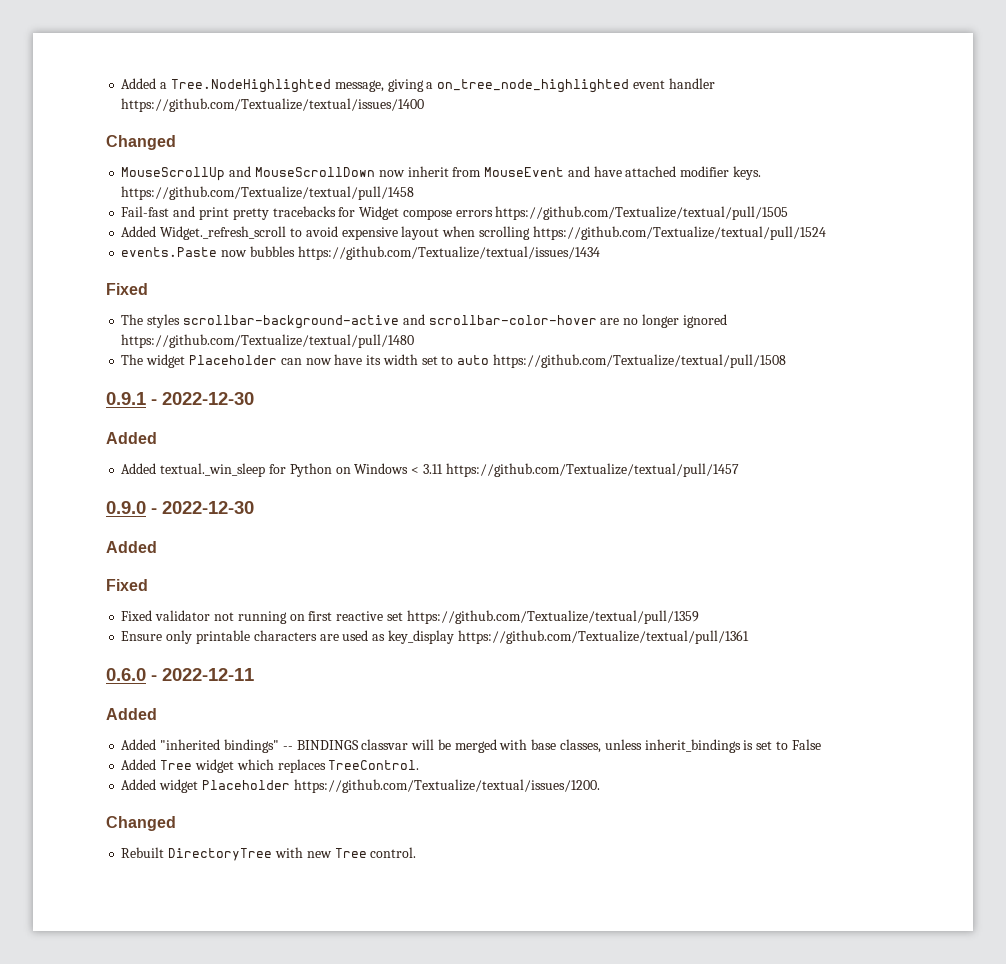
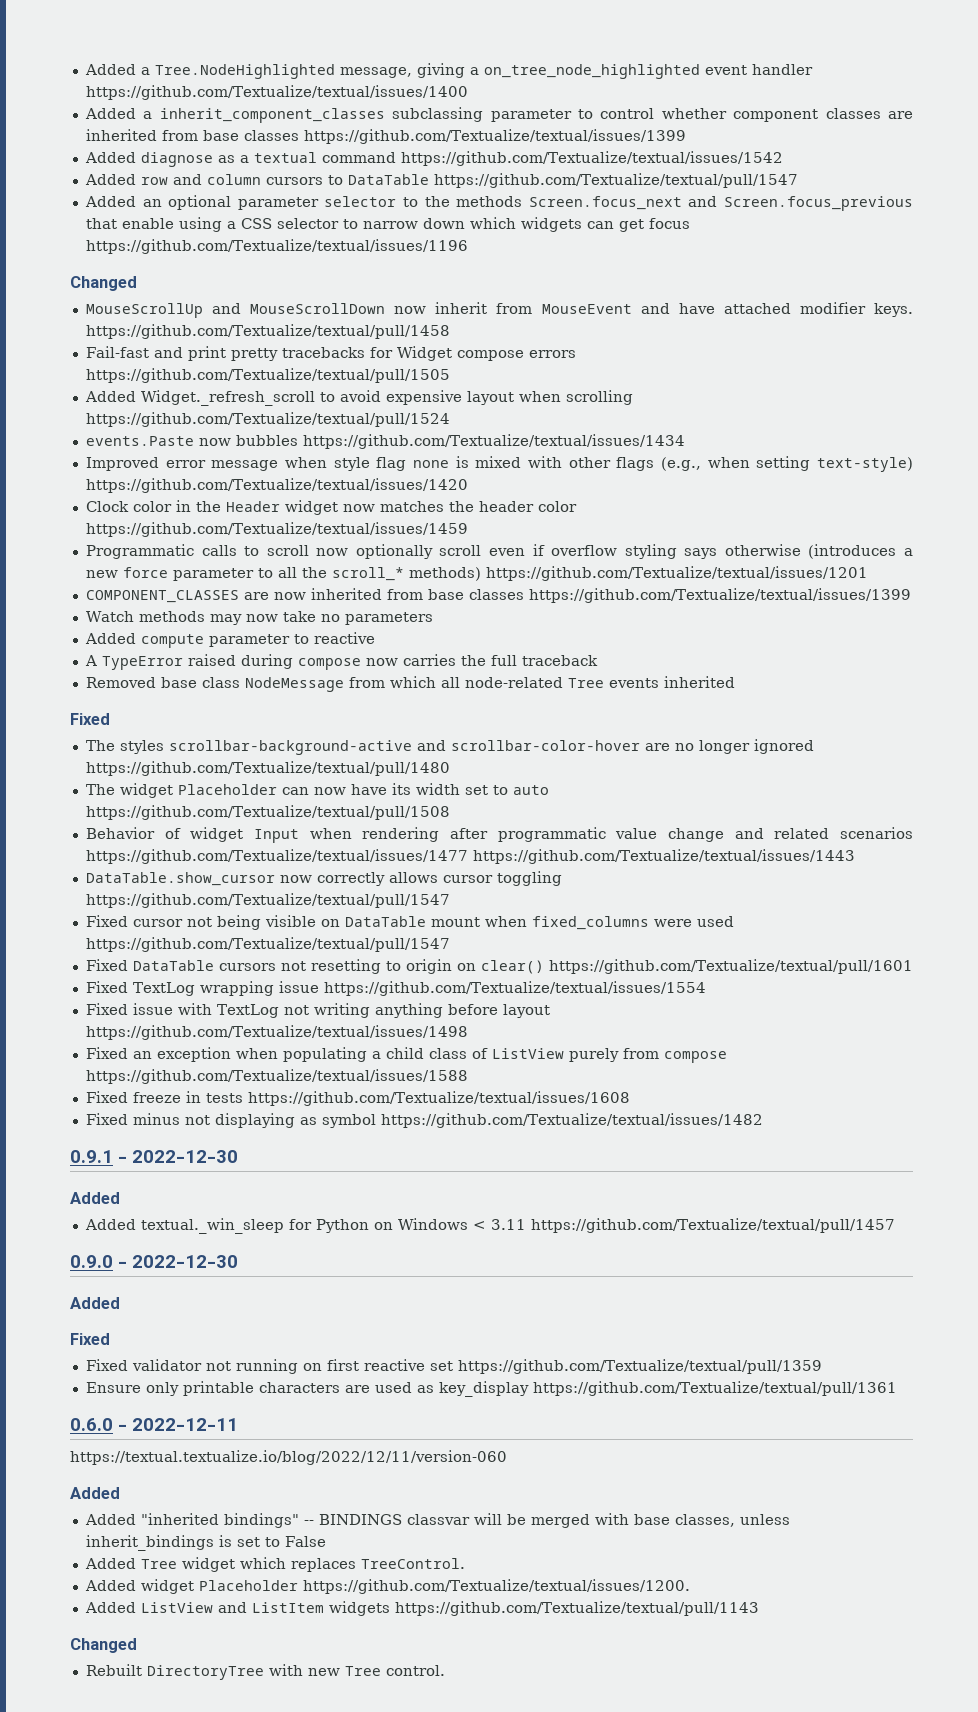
+ Added a inherit_component_classes subclassing parameter to control whether component classes are inherited from base classes https://github.com/Textualize/textual/issues/1399
+ Added diagnose as a textual command https://github.com/Textualize/textual/issues/1542
+ Added row and column cursors to DataTable https://github.com/Textualize/textual/pull/1547
+ Added an optional parameter selector to the methods Screen.focus_next and Screen.focus_previous that enable using a CSS selector to narrow down which widgets can get focus https://github.com/Textualize/textual/issues/1196
+ Improved error message when style flag none is mixed with other flags (e.g., when setting text-style) https://github.com/Textualize/textual/issues/1420
+ Clock color in the Header widget now matches the header color https://github.com/Textualize/textual/issues/1459
+ Programmatic calls to scroll now optionally scroll even if overflow styling says otherwise (introduces a new force parameter to all the scroll_* methods) https://github.com/Textualize/textual/issues/1201
+ COMPONENT_CLASSES are now inherited from base classes https://github.com/Textualize/textual/issues/1399
+ Watch methods may now take no parameters
+ Added compute parameter to reactive
+ A TypeError raised during compose now carries the full traceback
+ Removed base class NodeMessage from which all node-related Tree events inherited
+ Behavior of widget Input when rendering after programmatic value change and related scenarios https://github.com/Textualize/textual/issues/1477 https://github.com/Textualize/textual/issues/1443
+ DataTable.show_cursor now correctly allows cursor toggling https://github.com/Textualize/textual/pull/1547
+ Fixed cursor not being visible on DataTable mount when fixed_columns were used https://github.com/Textualize/textual/pull/1547
+ Fixed DataTable cursors not resetting to origin on clear() https://github.com/Textualize/textual/pull/1601
+ Fixed TextLog wrapping issue https://github.com/Textualize/textual/issues/1554
+ Fixed issue with TextLog not writing anything before layout https://github.com/Textualize/textual/issues/1498
+ Fixed an exception when populating a child class of ListView purely from compose https://github.com/Textualize/textual/issues/1588
+ Fixed freeze in tests https://github.com/Textualize/textual/issues/1608
+ Fixed minus not displaying as symbol https://github.com/Textualize/textual/issues/1482
+ https://textual.textualize.io/blog/2022/12/11/version-060
+ Added ListView and ListItem widgets https://github.com/Textualize/textual/pull/1143

